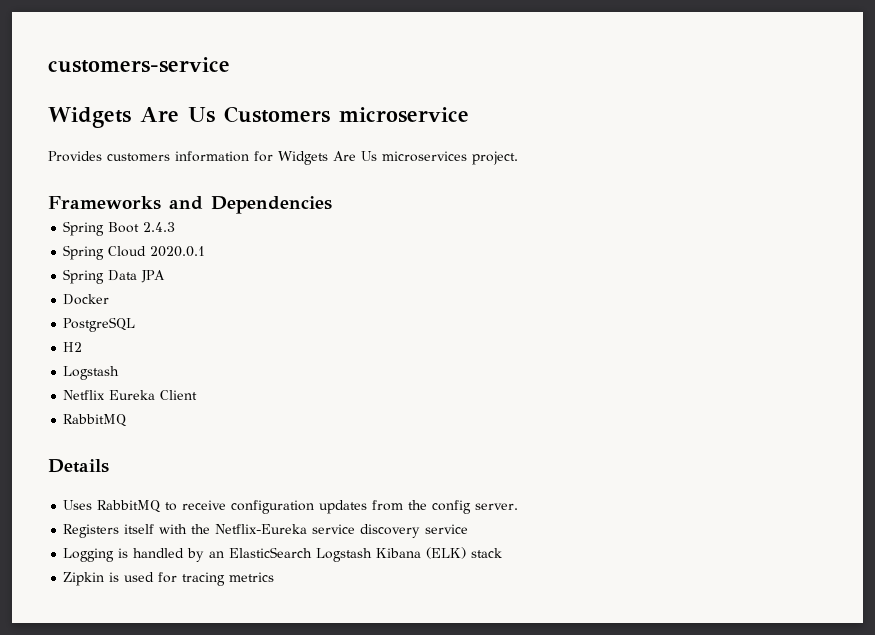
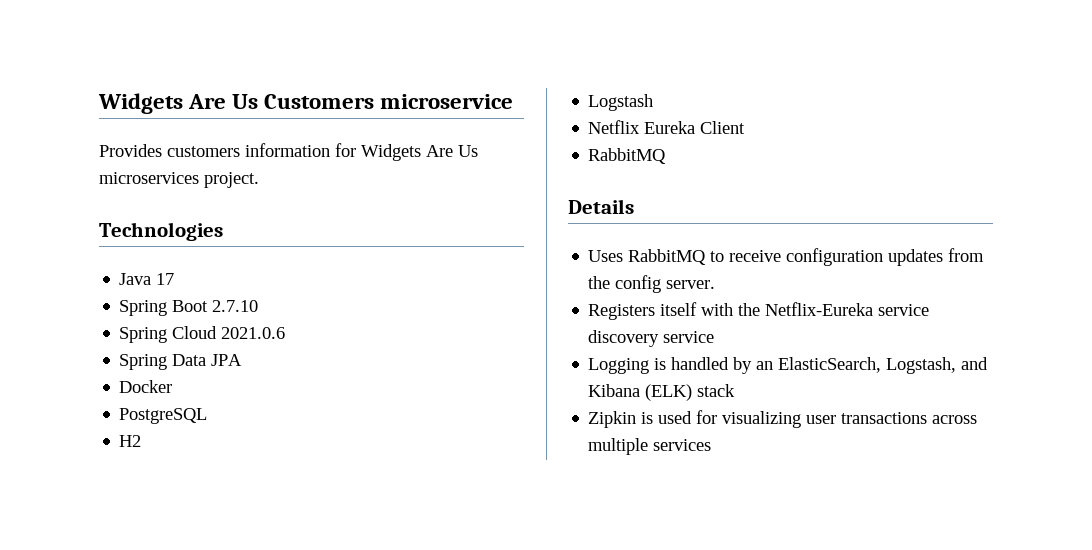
- customers-service
- Frameworks and Dependencies
+ Technologies
+ Java 17
- Spring Boot 2.4.3
+ Spring Boot 2.7.10
- Spring Cloud 2020.0.1
+ Spring Cloud 2021.0.6
- Logging is handled by an ElasticSearch Logstash Kibana (ELK) stack
+ Logging is handled by an ElasticSearch, Logstash, and Kibana (ELK) stack
- Zipkin is used for tracing metrics
+ Zipkin is used for visualizing user transactions across multiple services

